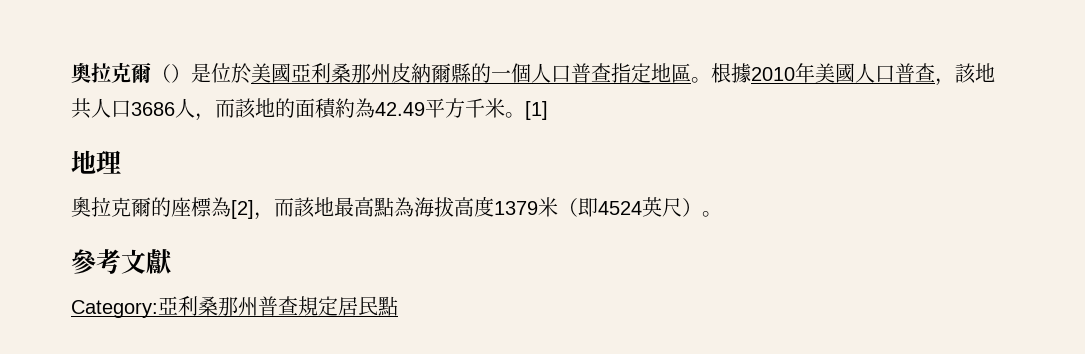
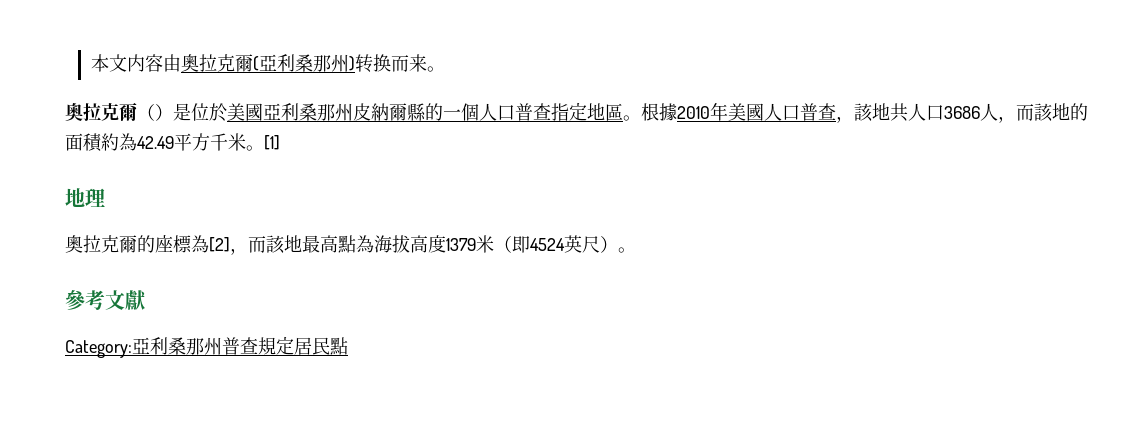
+ 本文内容由奧拉克爾(亞利桑那州)转换而来。

